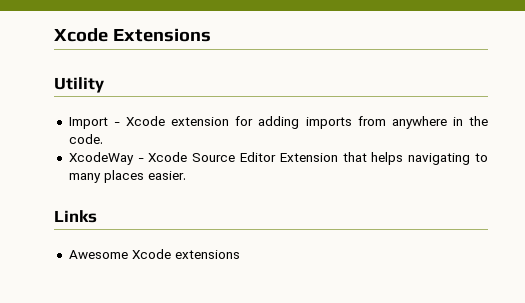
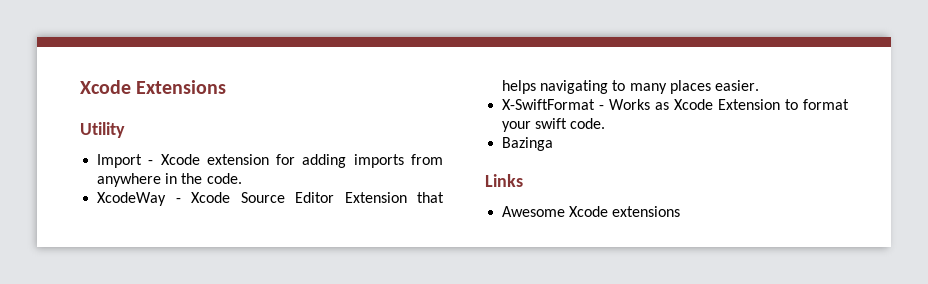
+ X-SwiftFormat - Works as Xcode Extension to format your swift code.
+ Bazinga

